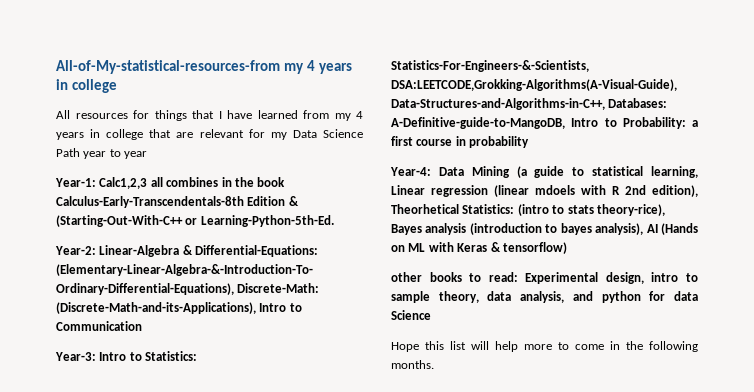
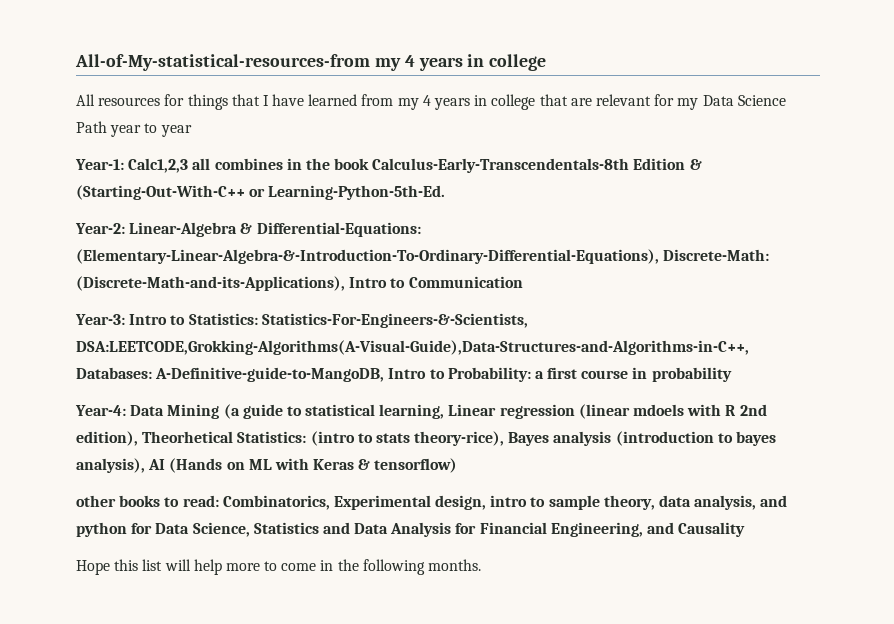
- other books to read: Experimental design, intro to sample theory, data analysis, and python for data Science
+ other books to read: Combinatorics, Experimental design, intro to sample theory, data analysis, and python for Data Science, Statistics and Data Analysis for Financial Engineering, and Causality

